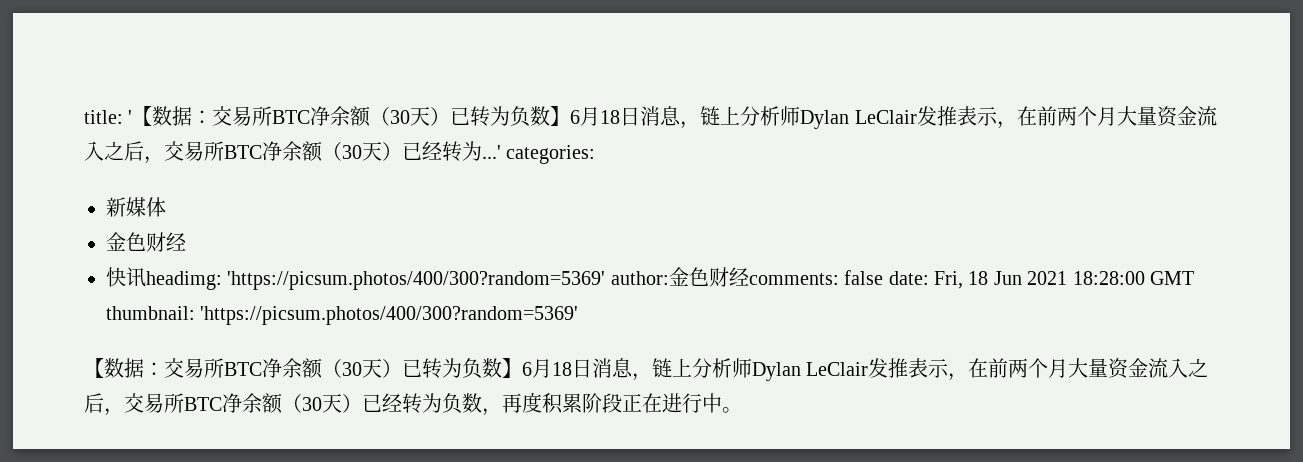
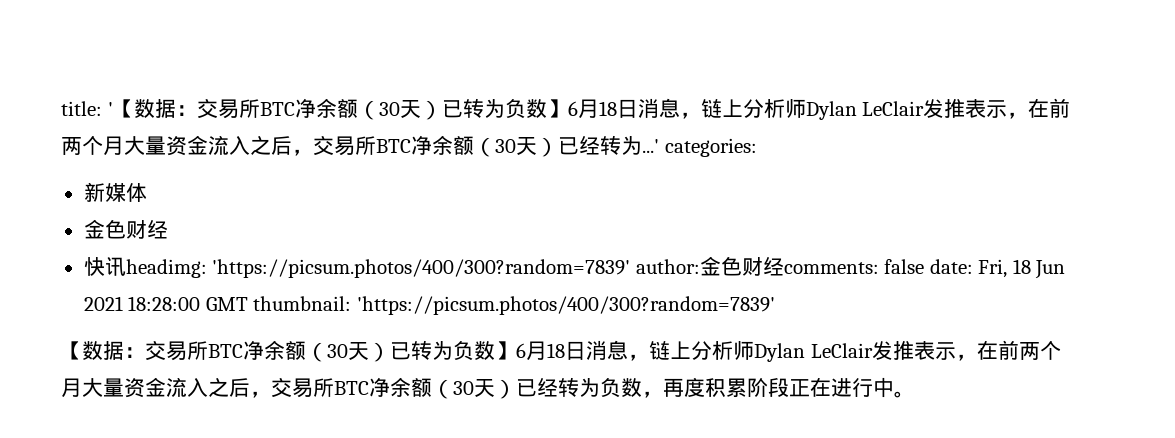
- 快讯headimg: 'https://picsum.photos/400/300?random=5369' author:金色财经comments: false date: Fri, 18 Jun 2021 18:28:00 GMT thumbnail: 'https://picsum.photos/400/300?random=5369'
+ 快讯headimg: 'https://picsum.photos/400/300?random=7839' author:金色财经comments: false date: Fri, 18 Jun 2021 18:28:00 GMT thumbnail: 'https://picsum.photos/400/300?random=7839'

